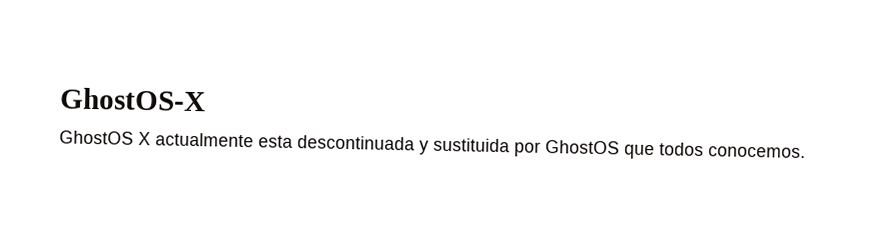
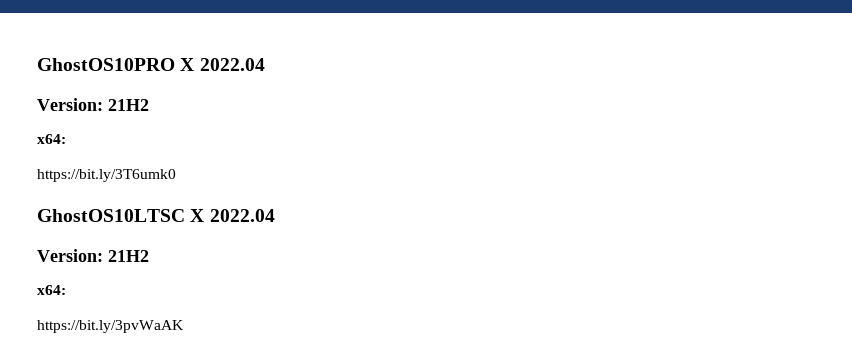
- GhostOS-X
- GhostOS X actualmente esta descontinuada y sustituida por GhostOS que todos conocemos.
+ GhostOS10PRO X 2022.04
+ Version: 21H2
+ x64:
+ https://bit.ly/3T6umk0
+ GhostOS10LTSC X 2022.04
+ Version: 21H2
+ x64:
+ https://bit.ly/3pvWaAK

